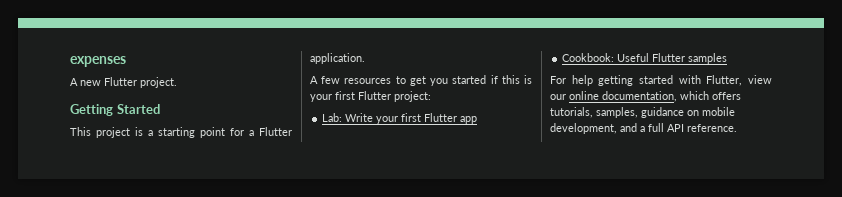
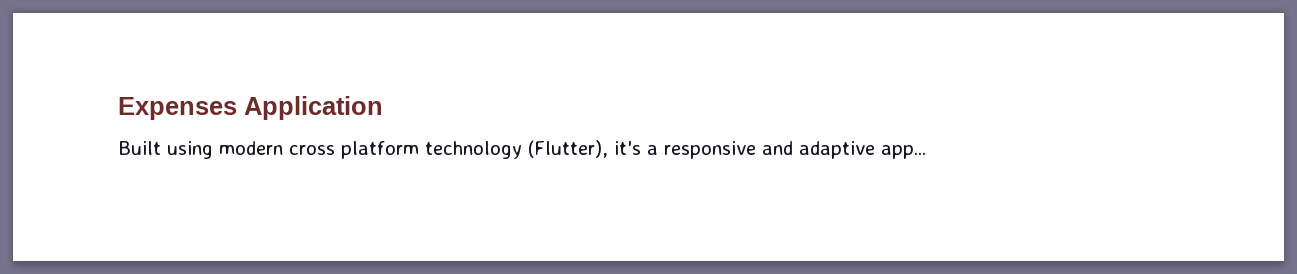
- expenses
- A new Flutter project.
- Getting Started
- This project is a starting point for a Flutter application.
- A few resources to get you started if this is your first Flutter project:
- Lab: Write your first Flutter app
- Cookbook: Useful Flutter samples
- For help getting started with Flutter, view our online documentation, which offers tutorials, samples, guidance on mobile development, and a full API reference.
+ Expenses Application
+ Built using modern cross platform technology (Flutter), it's a responsive and adaptive app...

